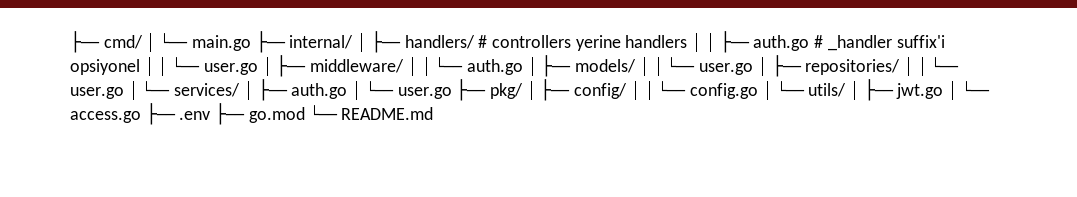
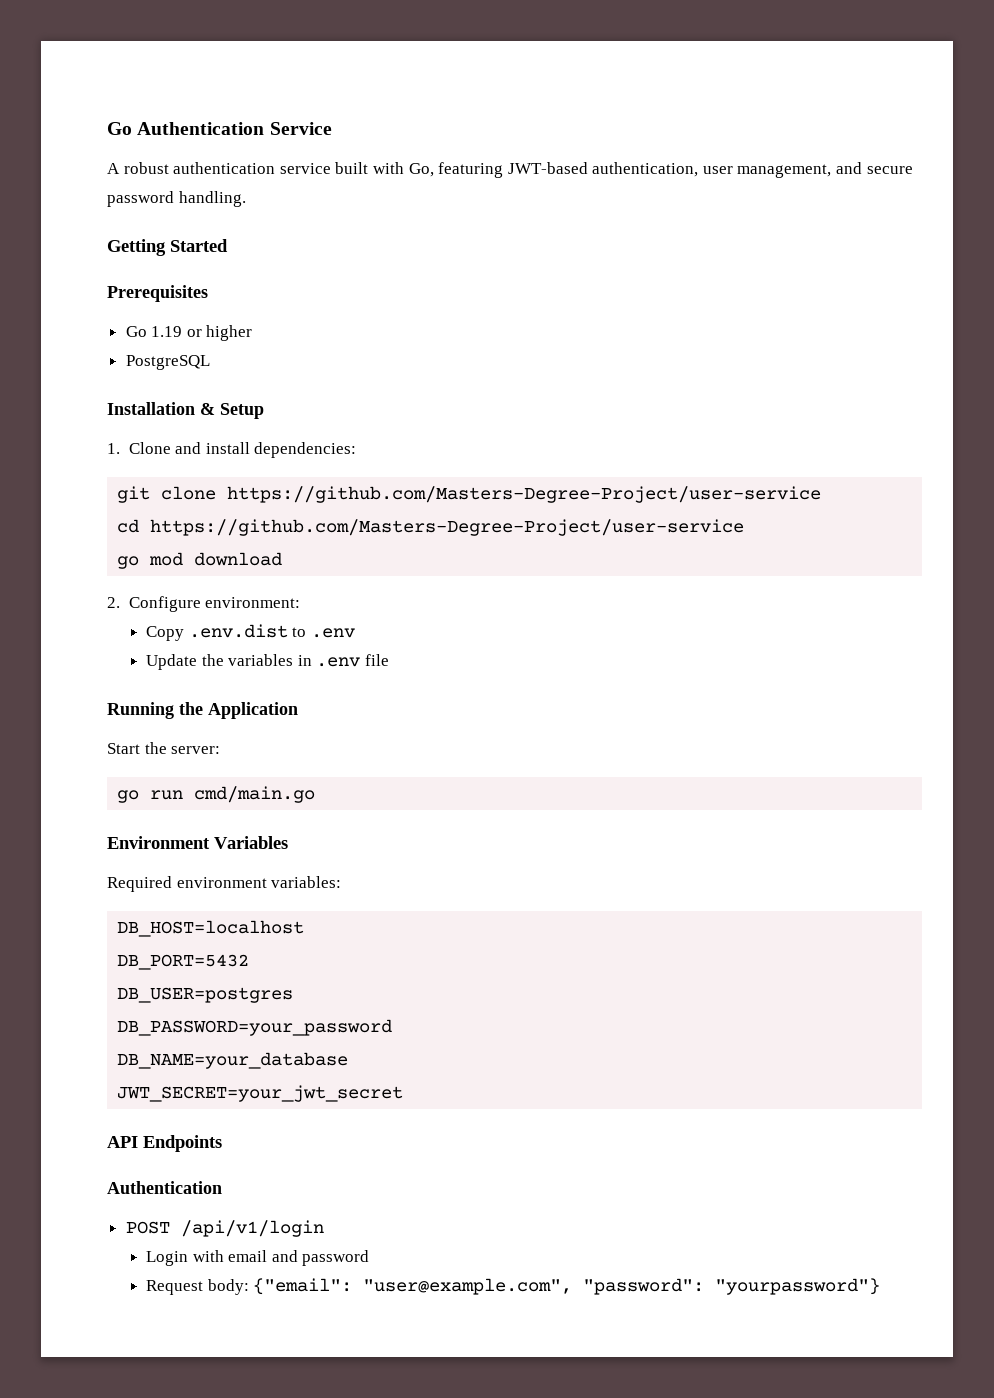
- ├── cmd/ │ └── main.go ├── internal/ │ ├── handlers/ # controllers yerine handlers │ │ ├── auth.go # _handler suffix'i opsiyonel │ │ └── user.go │ ├── middleware/ │ │ └── auth.go │ ├── models/ │ │ └── user.go │ ├── repositories/ │ │ └── user.go │ └── services/ │ ├── auth.go │ └── user.go ├── pkg/ │ ├── config/ │ │ └── config.go │ └── utils/ │ ├── jwt.go │ └── access.go ├── .env ├── go.mod └── README.md
+ Go Authentication Service
+ A robust authentication service built with Go, featuring JWT-based authentication, user management, and secure password handling.
+ Getting Started
+ Prerequisites
+ Go 1.19 or higher
+ PostgreSQL
+ Installation & Setup
+ 1. Clone and install dependencies:
+ git clone https://github.com/Masters-Degree-Project/user-service
+ cd https://github.com/Masters-Degree-Project/user-service
+ go mod download
+ 2. Configure environment:
+ Copy .env.dist to .env
+ Update the variables in .env file
+ Running the Application
+ Start the server:
+ go run cmd/main.go
+ Environment Variables
+ Required environment variables:
+ DB_HOST=localhost
+ DB_PORT=5432
+ DB_USER=postgres
+ DB_PASSWORD=your_password
+ DB_NAME=your_database
+ JWT_SECRET=your_jwt_secret
+ API Endpoints
+ Authentication
+ POST /api/v1/login
+ Login with email and password
+ Request body: {"email": "user@example.com", "password": "yourpassword"}

